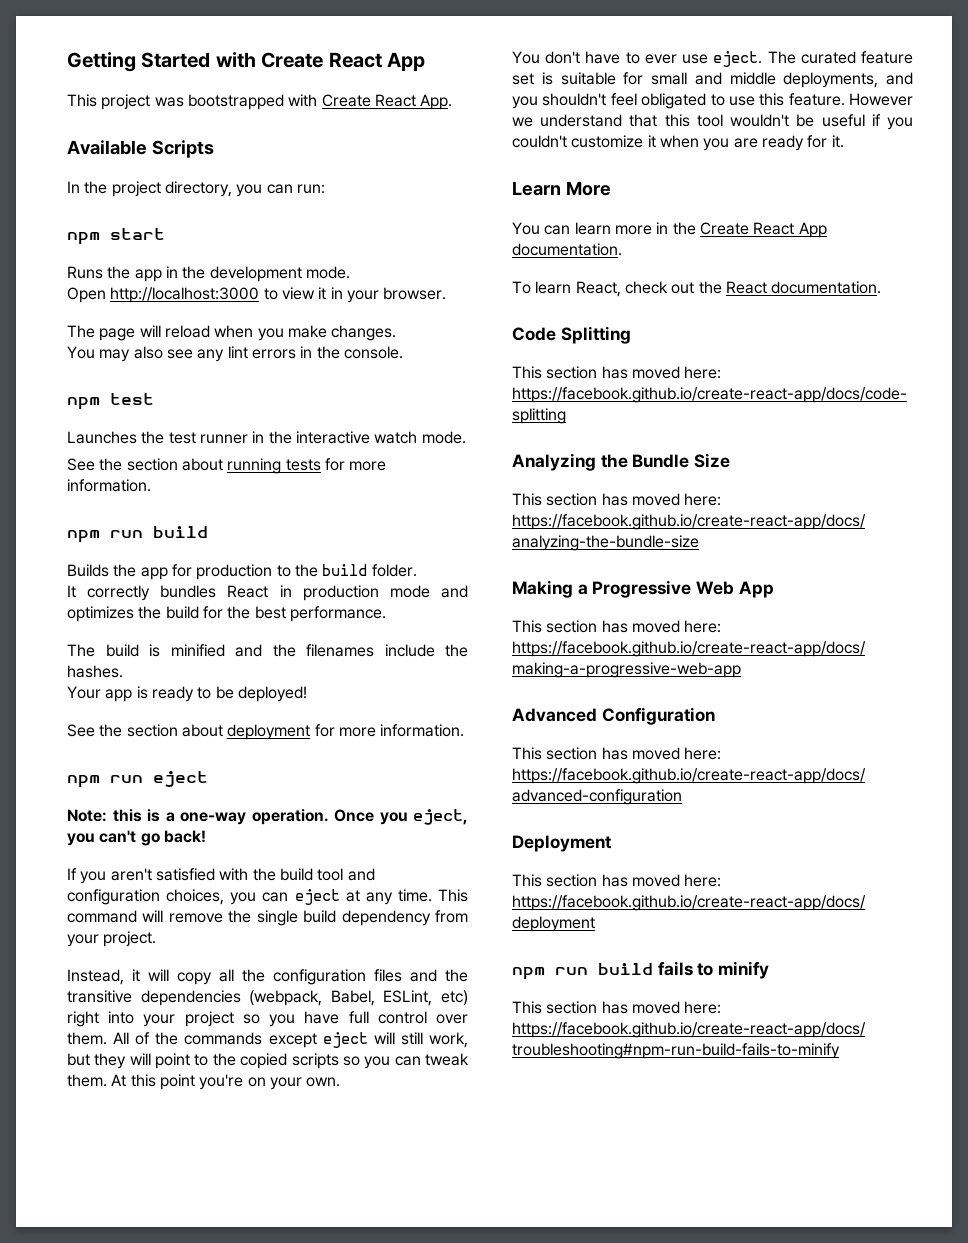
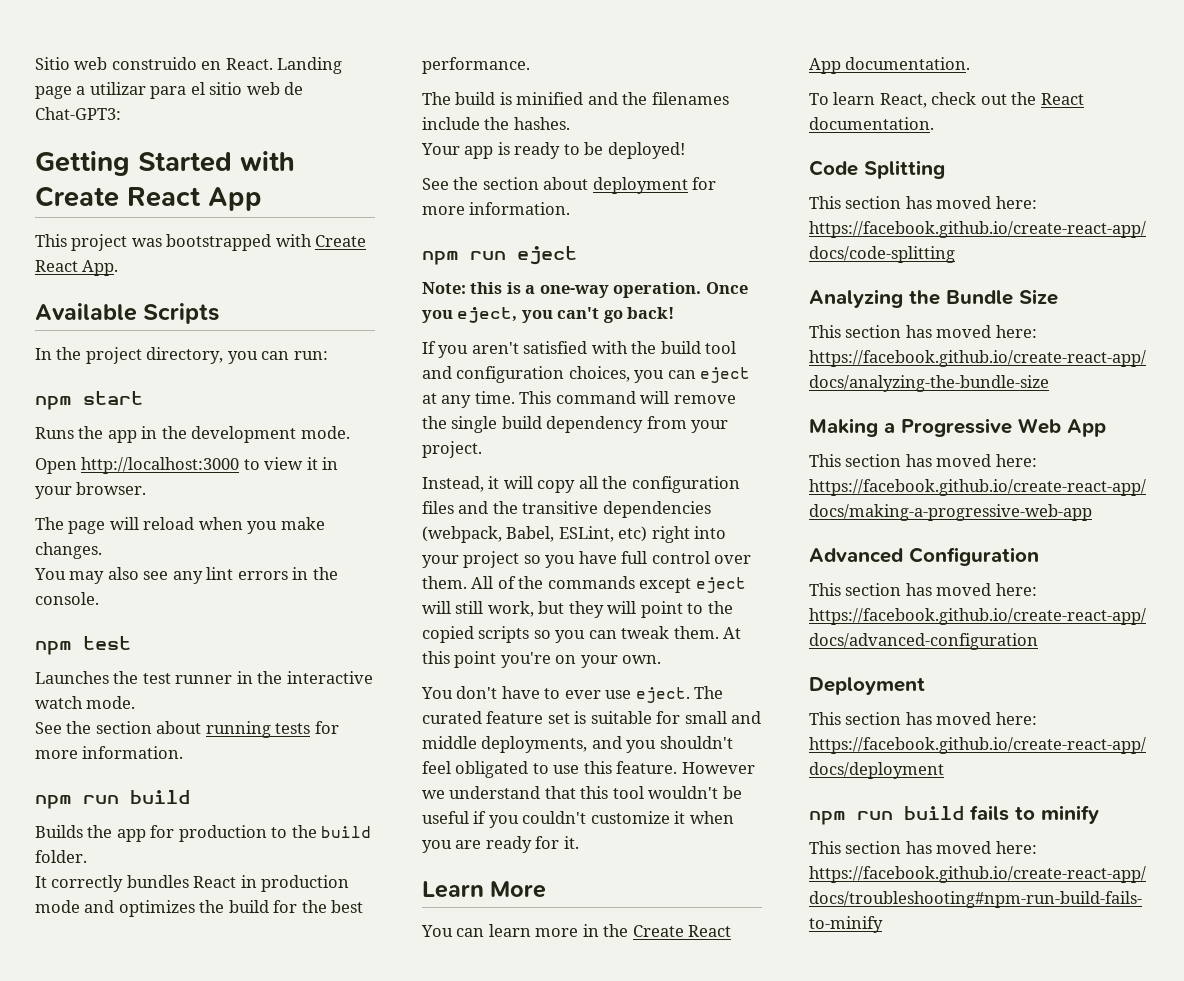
+ Sitio web construido en React. Landing page a utilizar para el sitio web de Chat-GPT3:

